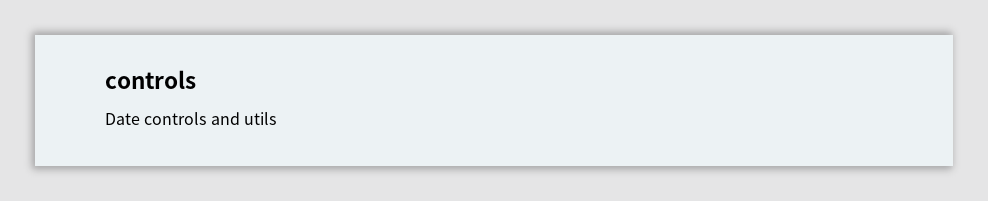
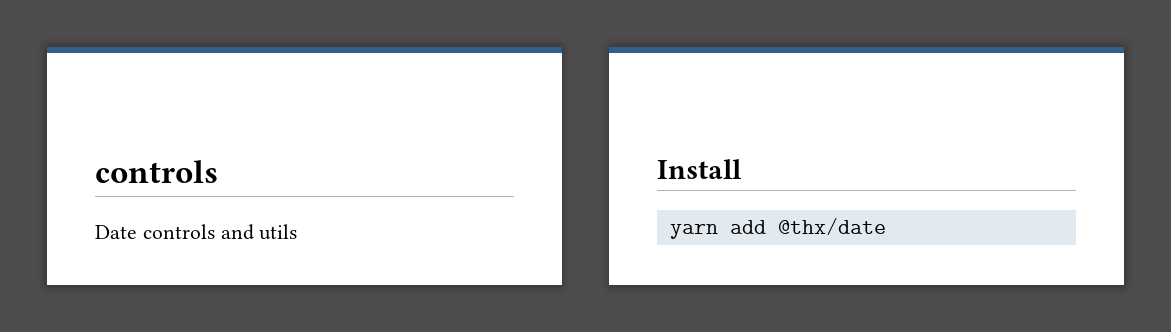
+ Install
+ yarn add @thx/date

